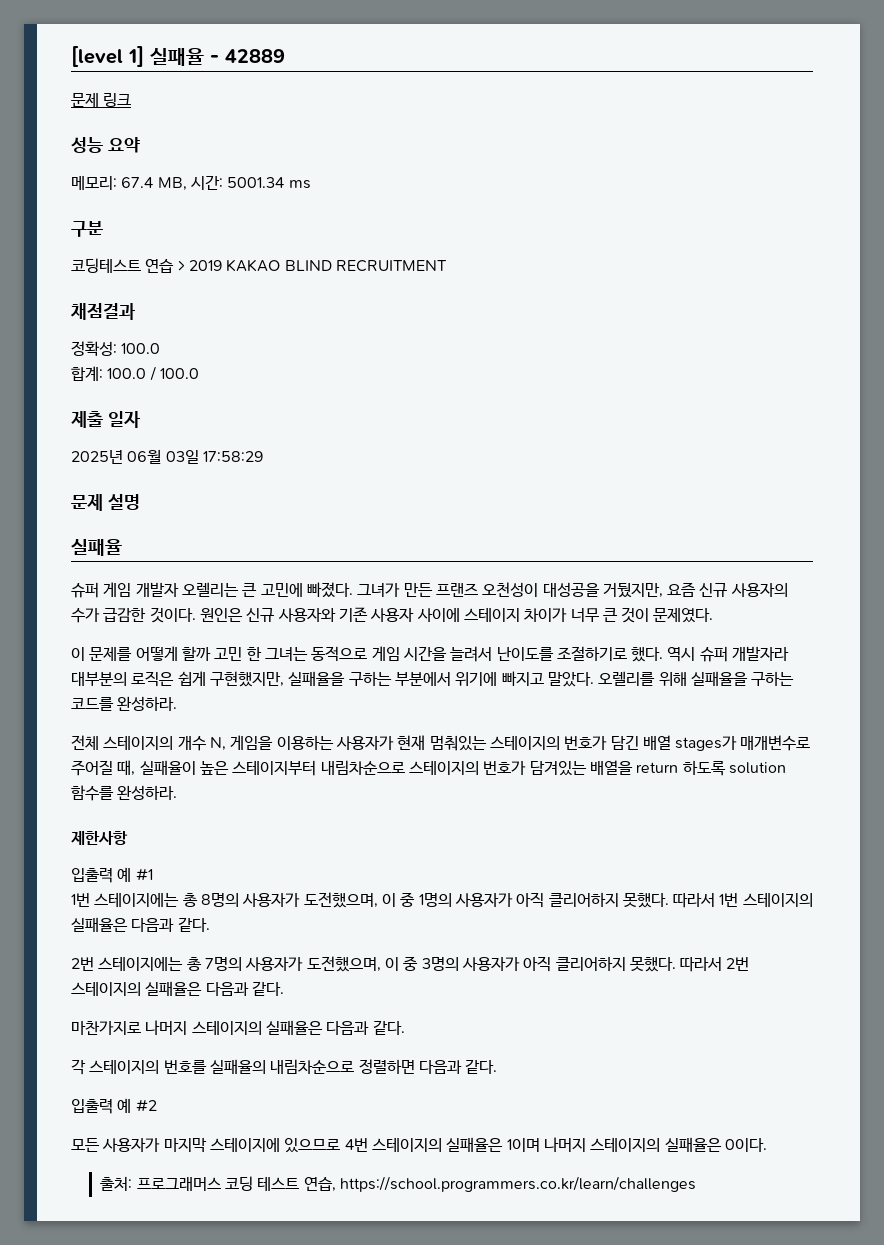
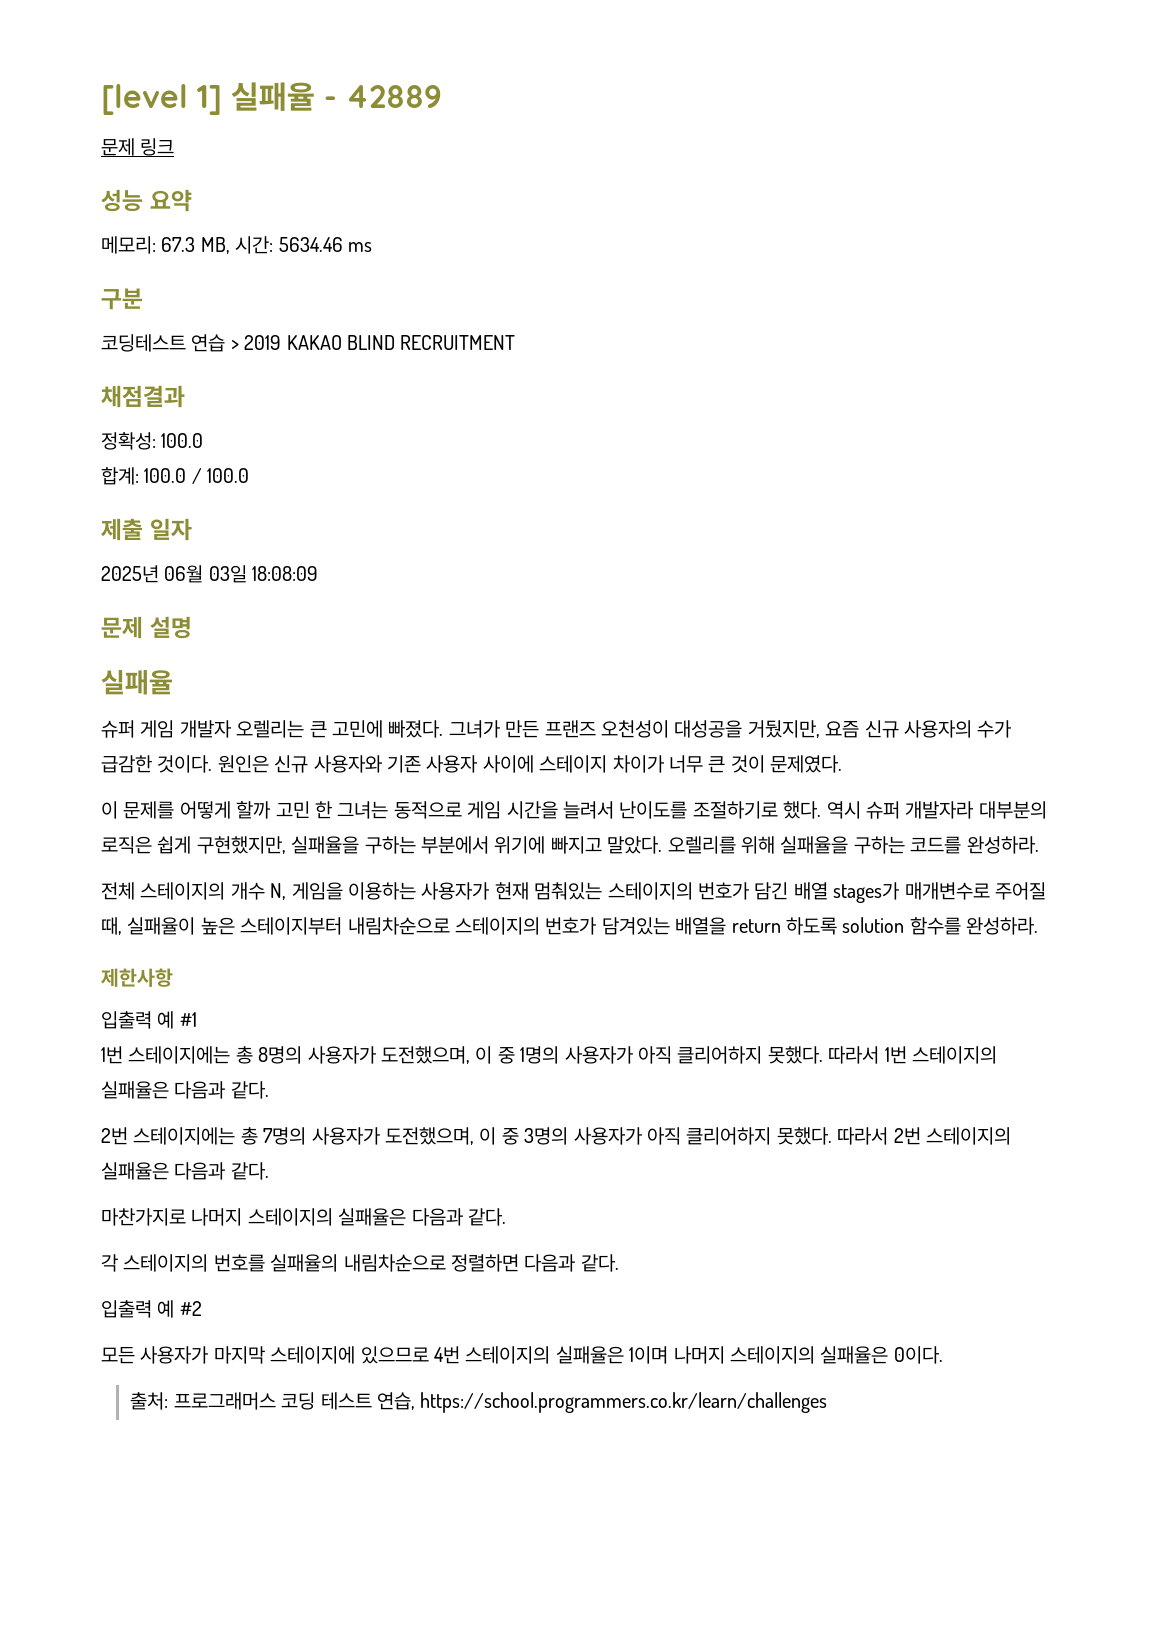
- 메모리: 67.4 MB, 시간: 5001.34 ms
+ 메모리: 67.3 MB, 시간: 5634.46 ms
- 2025년 06월 03일 17:58:29
+ 2025년 06월 03일 18:08:09

